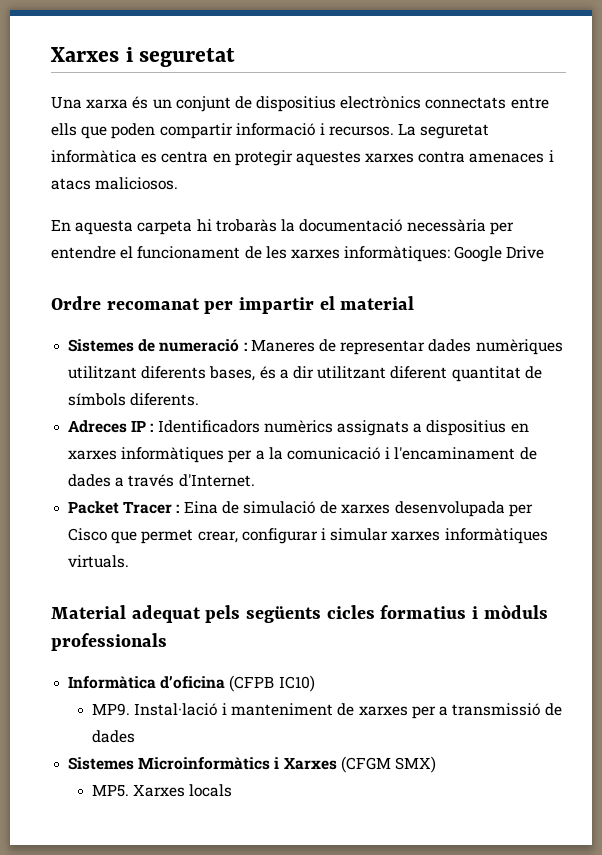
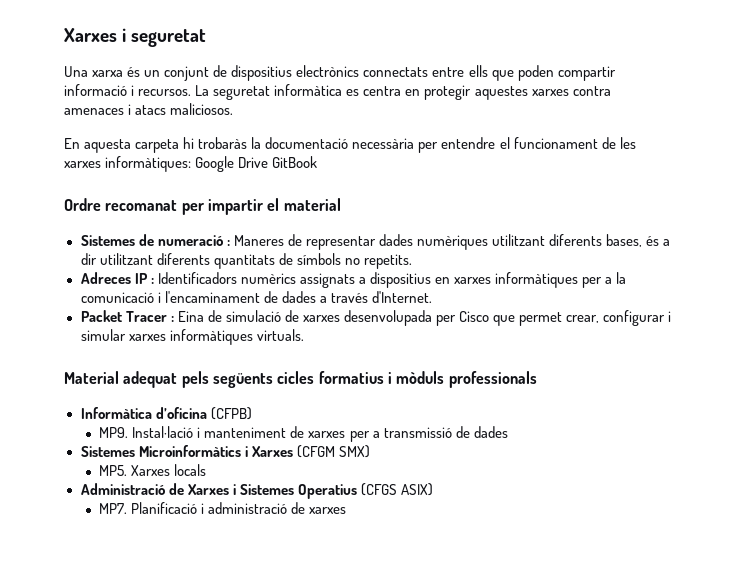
- En aquesta carpeta hi trobaràs la documentació necessària per entendre el funcionament de les xarxes informàtiques: Google Drive
+ En aquesta carpeta hi trobaràs la documentació necessària per entendre el funcionament de les xarxes informàtiques: Google Drive GitBook
- Sistemes de numeració : Maneres de representar dades numèriques utilitzant diferents bases, és a dir utilitzant diferent quantitat de símbols diferents.
+ Sistemes de numeració : Maneres de representar dades numèriques utilitzant diferents bases, és a dir utilitzant diferents quantitats de símbols no repetits.
- Informàtica d’oficina (CFPB IC10)
+ Informàtica d’oficina (CFPB)
+ Administració de Xarxes i Sistemes Operatius (CFGS ASIX)
+ MP7. Planificació i administració de xarxes

